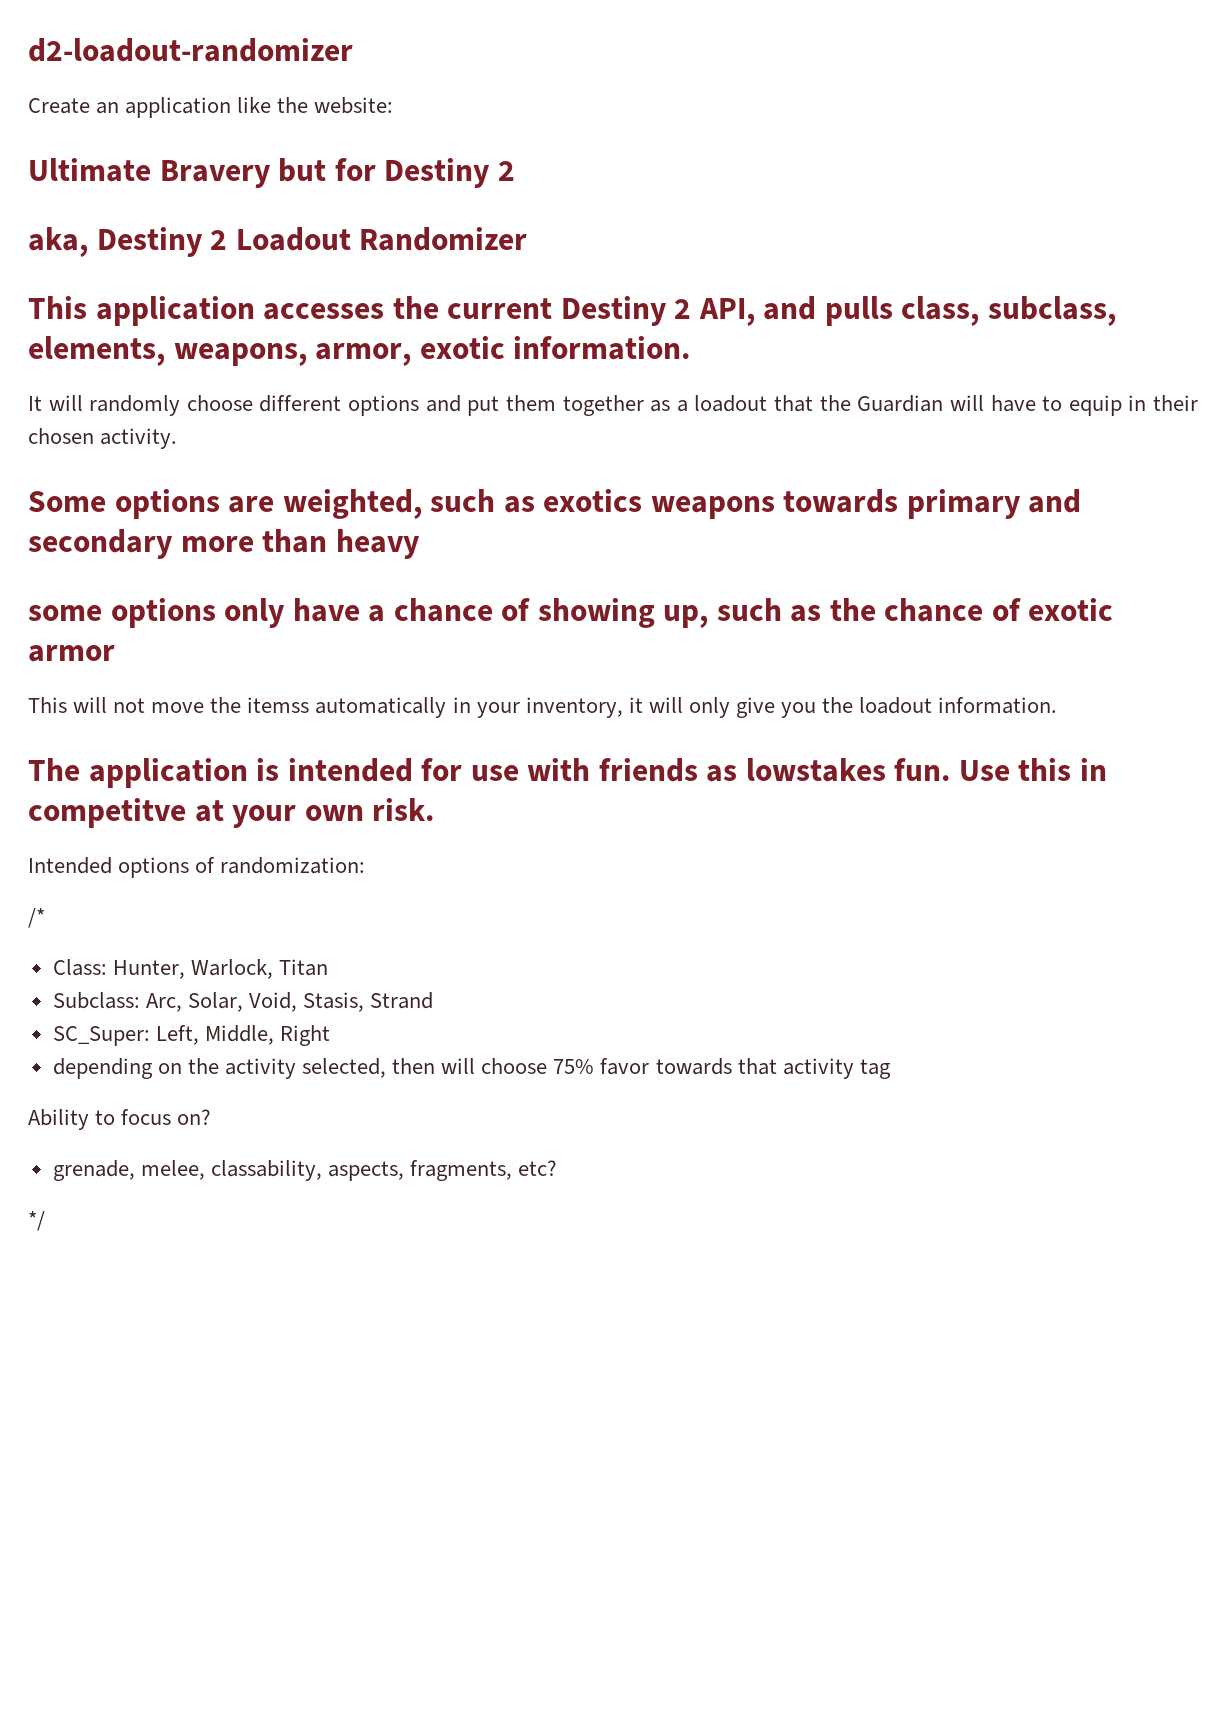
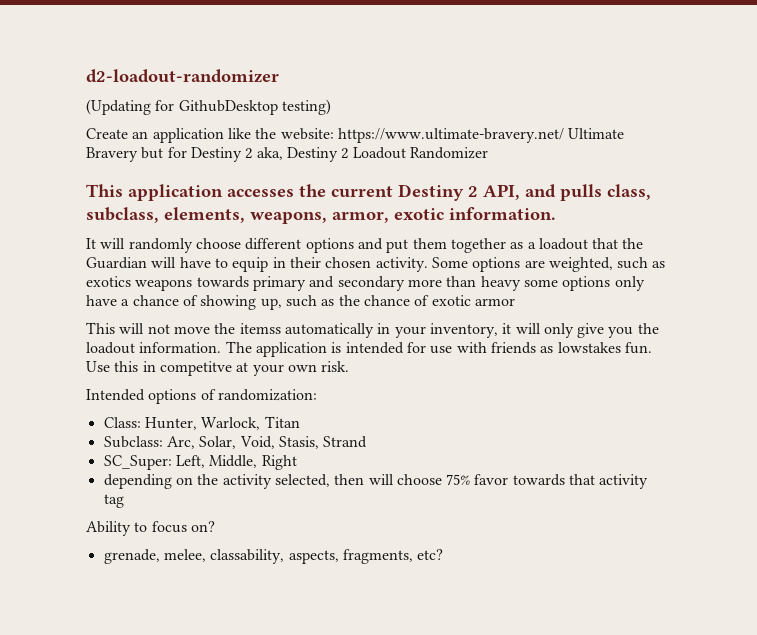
+ (Updating for GithubDesktop testing)
- Create an application like the website:
- Ultimate Bravery but for Destiny 2
- aka, Destiny 2 Loadout Randomizer
+ Create an application like the website: https://www.ultimate-bravery.net/ Ultimate Bravery but for Destiny 2 aka, Destiny 2 Loadout Randomizer
- It will randomly choose different options and put them together as a loadout that the Guardian will have to equip in their chosen activity.
- Some options are weighted, such as exotics weapons towards primary and secondary more than heavy
- some options only have a chance of showing up, such as the chance of exotic armor
+ It will randomly choose different options and put them together as a loadout that the Guardian will have to equip in their chosen activity. Some options are weighted, such as exotics weapons towards primary and secondary more than heavy some options only have a chance of showing up, such as the chance of exotic armor
- This will not move the itemss automatically in your inventory, it will only give you the loadout information.
- The application is intended for use with friends as lowstakes fun.
+ This will not move the itemss automatically in your inventory, it will only give you the loadout information. The application is intended for use with friends as lowstakes fun.
- /*
- */

